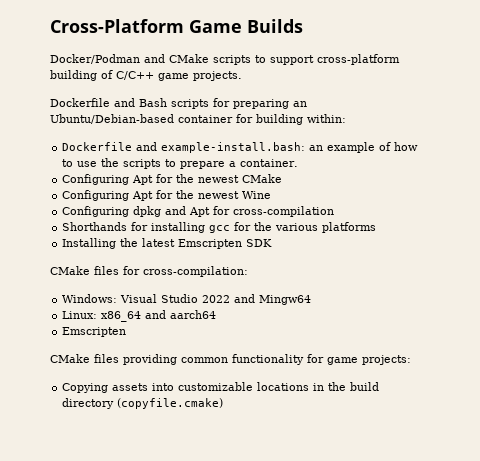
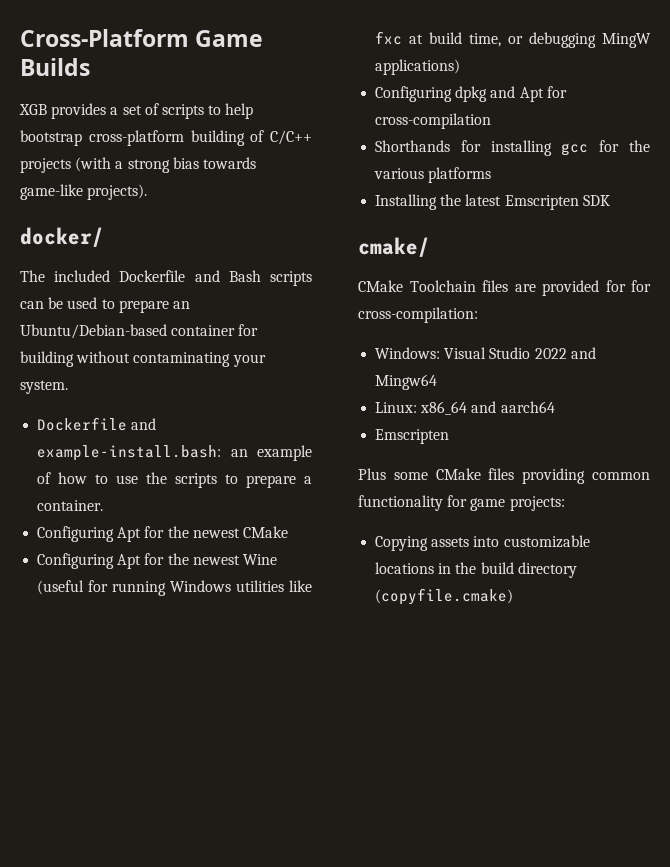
- Docker/Podman and CMake scripts to support cross-platform building of C/C++ game projects.
- Dockerfile and Bash scripts for preparing an Ubuntu/Debian-based container for building within:
+ XGB provides a set of scripts to help bootstrap cross-platform building of C/C++ projects (with a strong bias towards game-like projects).
+ docker/
+ The included Dockerfile and Bash scripts can be used to prepare an Ubuntu/Debian-based container for building without contaminating your system.
- Configuring Apt for the newest Wine
+ Configuring Apt for the newest Wine (useful for running Windows utilities like fxc at build time, or debugging MingW applications)
- CMake files for cross-compilation:
+ cmake/
+ CMake Toolchain files are provided for for cross-compilation:
- CMake files providing common functionality for game projects:
+ Plus some CMake files providing common functionality for game projects:

